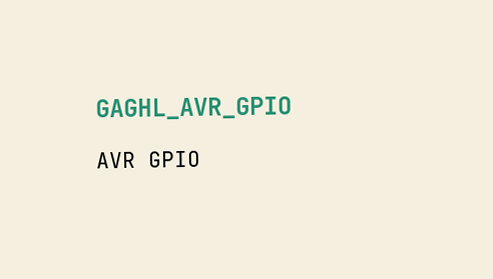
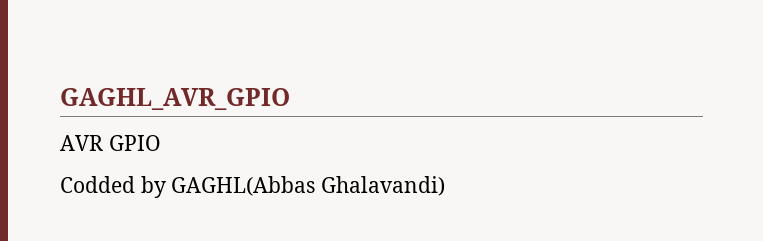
+ Codded by GAGHL(Abbas Ghalavandi)

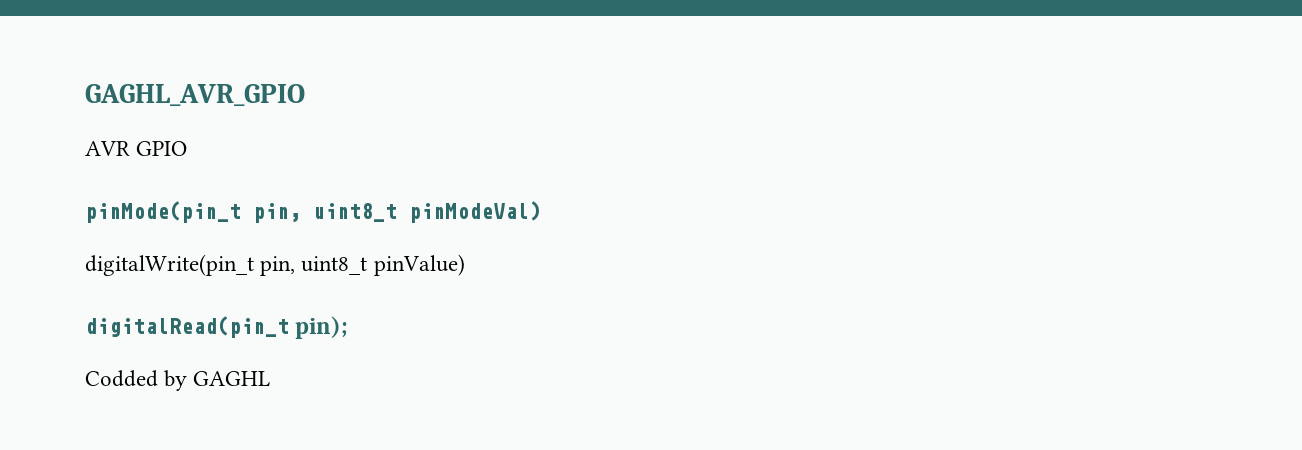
+ pinMode(pin_t pin, uint8_t pinModeVal)
+ digitalWrite(pin_t pin, uint8_t pinValue)
+ digitalRead(pin_t pin);
- Codded by GAGHL(Abbas Ghalavandi)
+ Codded by GAGHL

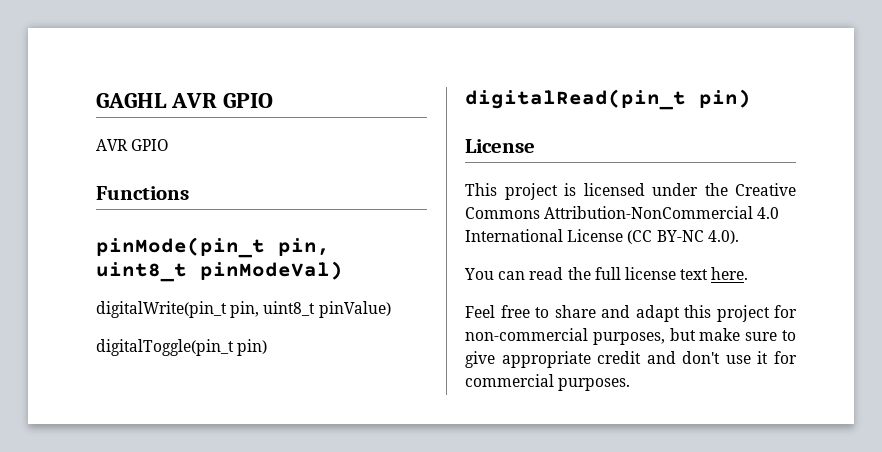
- GAGHL_AVR_GPIO
+ GAGHL AVR GPIO
  AVR GPIO
+ Functions
+ digitalToggle(pin_t pin)
- digitalRead(pin_t pin);
- Codded by GAGHL
+ digitalRead(pin_t pin)
+ License
+ This project is licensed under the Creative Commons Attribution-NonCommercial 4.0 International License (CC BY-NC 4.0).
+ You can read the full license text here.
+ Feel free to share and adapt this project for non-commercial purposes, but make sure to give appropriate credit and don't use it for commercial purposes.

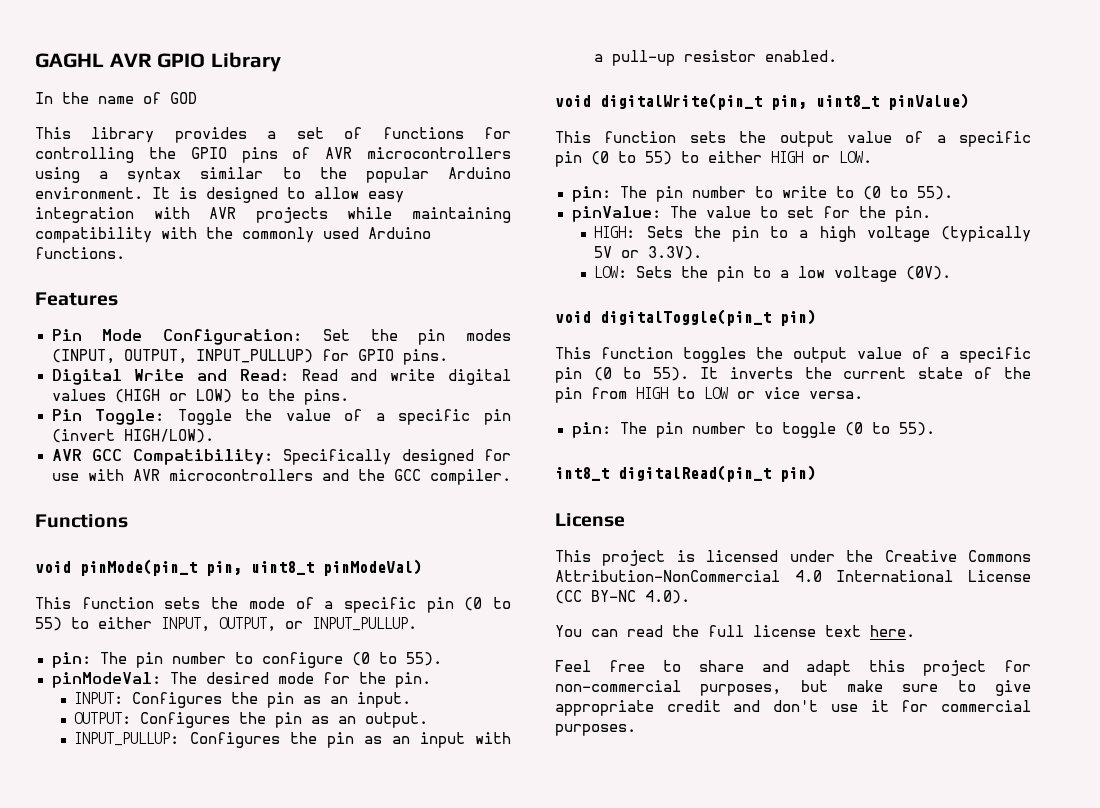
- GAGHL AVR GPIO
- AVR GPIO
+ GAGHL AVR GPIO Library
+ In the name of GOD
+ This library provides a set of functions for controlling the GPIO pins of AVR microcontrollers using a syntax similar to the popular Arduino environment. It is designed to allow easy integration with AVR projects while maintaining compatibility with the commonly used Arduino functions.
+ Features
+ Pin Mode Configuration: Set the pin modes (INPUT, OUTPUT, INPUT_PULLUP) for GPIO pins.
+ Digital Write and Read: Read and write digital values (HIGH or LOW) to the pins.
+ Pin Toggle: Toggle the value of a specific pin (invert HIGH/LOW).
+ AVR GCC Compatibility: Specifically designed for use with AVR microcontrollers and the GCC compiler.
- pinMode(pin_t pin, uint8_t pinModeVal)
+ void pinMode(pin_t pin, uint8_t pinModeVal)
- digitalWrite(pin_t pin, uint8_t pinValue)
- digitalToggle(pin_t pin)
- digitalRead(pin_t pin)
+ This function sets the mode of a specific pin (0 to 55) to either INPUT, OUTPUT, or INPUT_PULLUP.
+ pin: The pin number to configure (0 to 55).
+ pinModeVal: The desired mode for the pin.
+ INPUT: Configures the pin as an input.
+ OUTPUT: Configures the pin as an output.
+ INPUT_PULLUP: Configures the pin as an input with a pull-up resistor enabled.
+ void digitalWrite(pin_t pin, uint8_t pinValue)
+ This function sets the output value of a specific pin (0 to 55) to either HIGH or LOW.
+ pin: The pin number to write to (0 to 55).
+ pinValue: The value to set for the pin.
+ HIGH: Sets the pin to a high voltage (typically 5V or 3.3V).
+ LOW: Sets the pin to a low voltage (0V).
+ void digitalToggle(pin_t pin)
+ This function toggles the output value of a specific pin (0 to 55). It inverts the current state of the pin from HIGH to LOW or vice versa.
+ pin: The pin number to toggle (0 to 55).
+ int8_t digitalRead(pin_t pin)

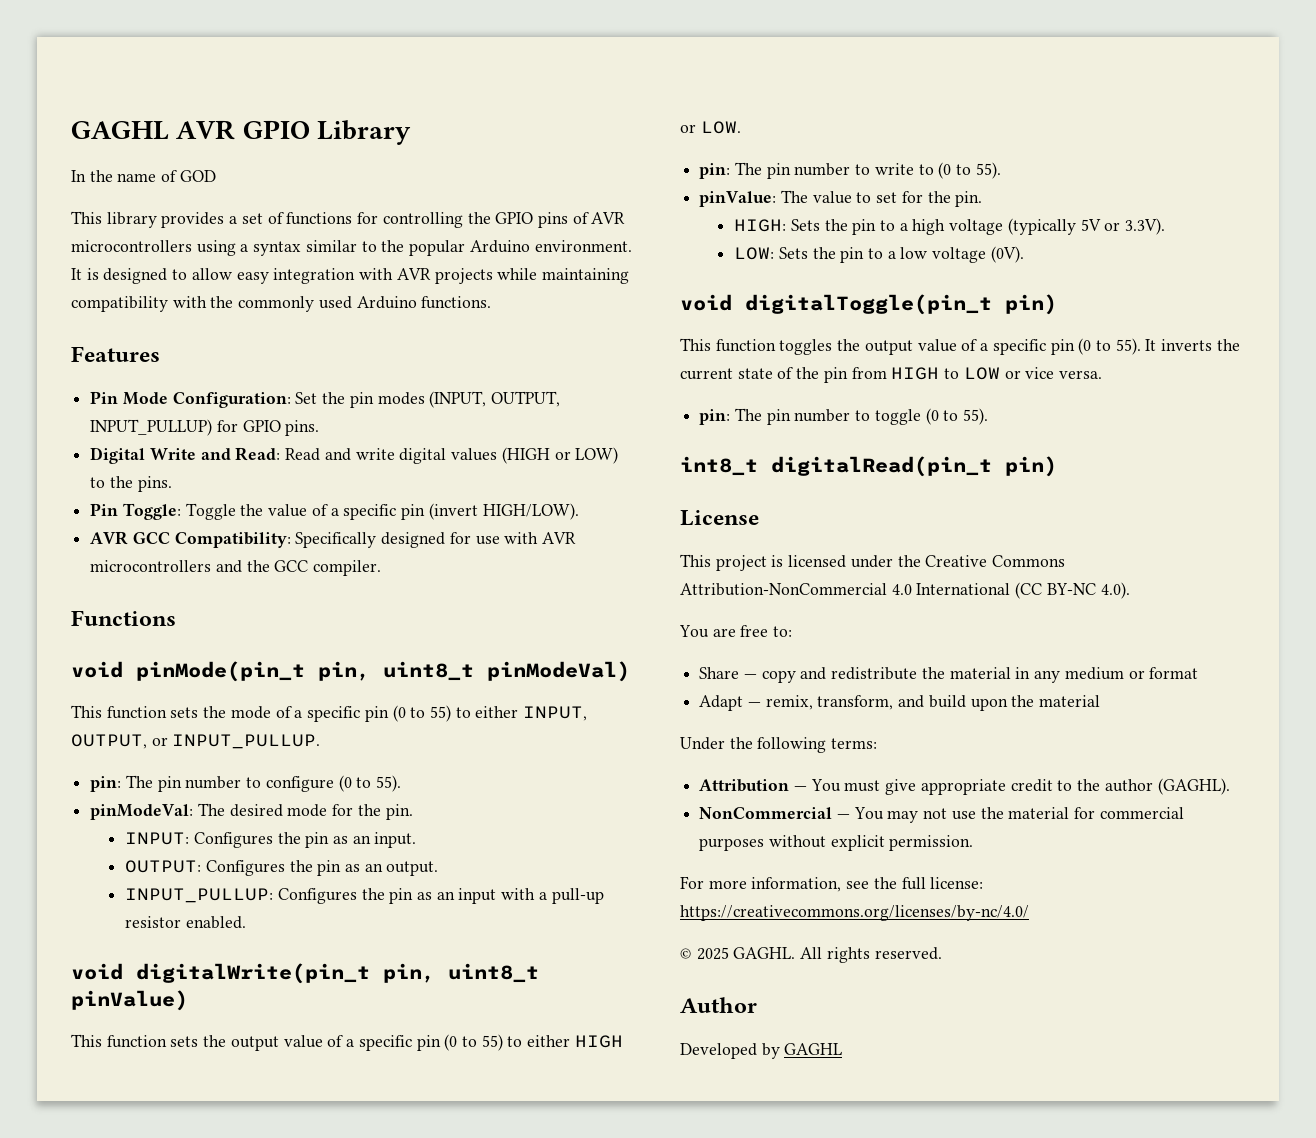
- This project is licensed under the Creative Commons Attribution-NonCommercial 4.0 International License (CC BY-NC 4.0).
+ This project is licensed under the Creative Commons Attribution-NonCommercial 4.0 International (CC BY-NC 4.0).
- You can read the full license text here.
- Feel free to share and adapt this project for non-commercial purposes, but make sure to give appropriate credit and don't use it for commercial purposes.
+ You are free to:
+ Share — copy and redistribute the material in any medium or format
+ Adapt — remix, transform, and build upon the material
+ Under the following terms:
+ Attribution — You must give appropriate credit to the author (GAGHL).
+ NonCommercial — You may not use the material for commercial purposes without explicit permission.
+ For more information, see the full license: https://creativecommons.org/licenses/by-nc/4.0/
+ © 2025 GAGHL. All rights reserved.
+ Author
+ Developed by GAGHL

